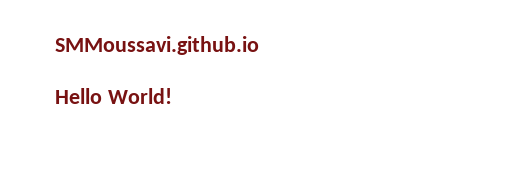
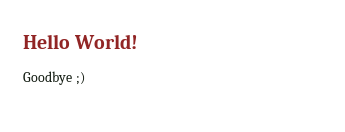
- SMMoussavi.github.io
+ Goodbye ;)

